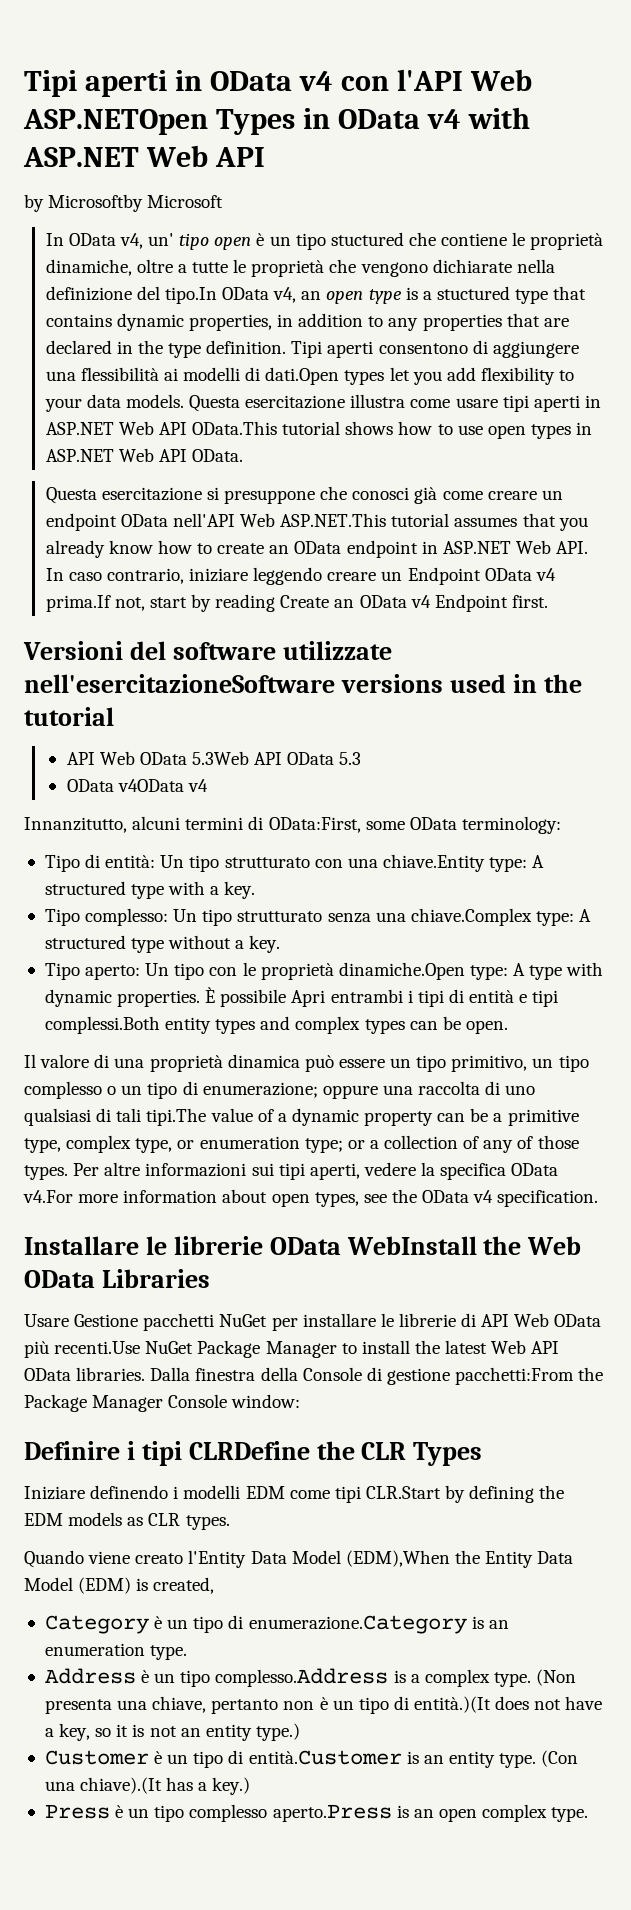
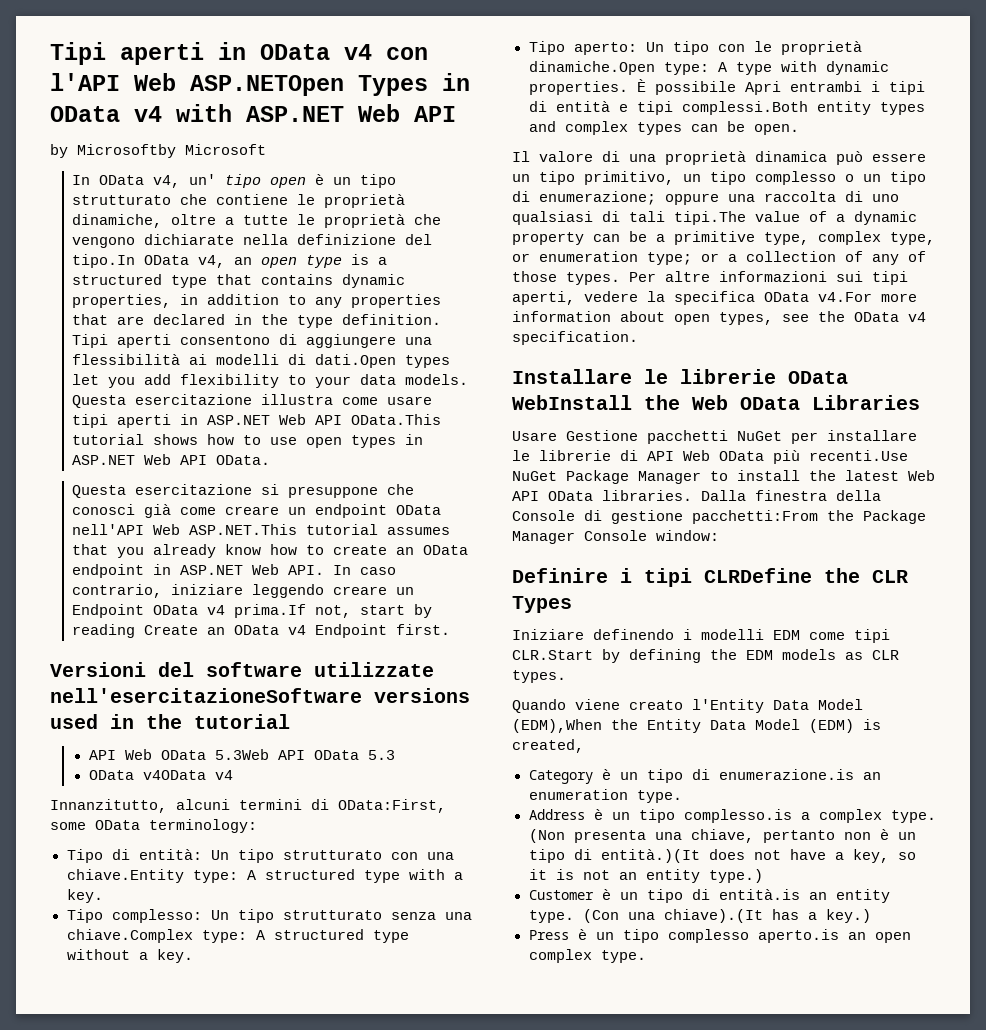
- In OData v4, un' tipo open è un tipo stuctured che contiene le proprietà dinamiche, oltre a tutte le proprietà che vengono dichiarate nella definizione del tipo.In OData v4, an open type is a stuctured type that contains dynamic properties, in addition to any properties that are declared in the type definition.
+ In OData v4, un' tipo open è un tipo strutturato che contiene le proprietà dinamiche, oltre a tutte le proprietà che vengono dichiarate nella definizione del tipo.In OData v4, an open type is a structured type that contains dynamic properties, in addition to any properties that are declared in the type definition.
- Category è un tipo di enumerazione.Category is an enumeration type.
+ Category è un tipo di enumerazione.is an enumeration type.
- Address è un tipo complesso.Address is a complex type.
+ Address è un tipo complesso.is a complex type.
- Customer è un tipo di entità.Customer is an entity type.
+ Customer è un tipo di entità.is an entity type.
- Press è un tipo complesso aperto.Press is an open complex type.
+ Press è un tipo complesso aperto.is an open complex type.

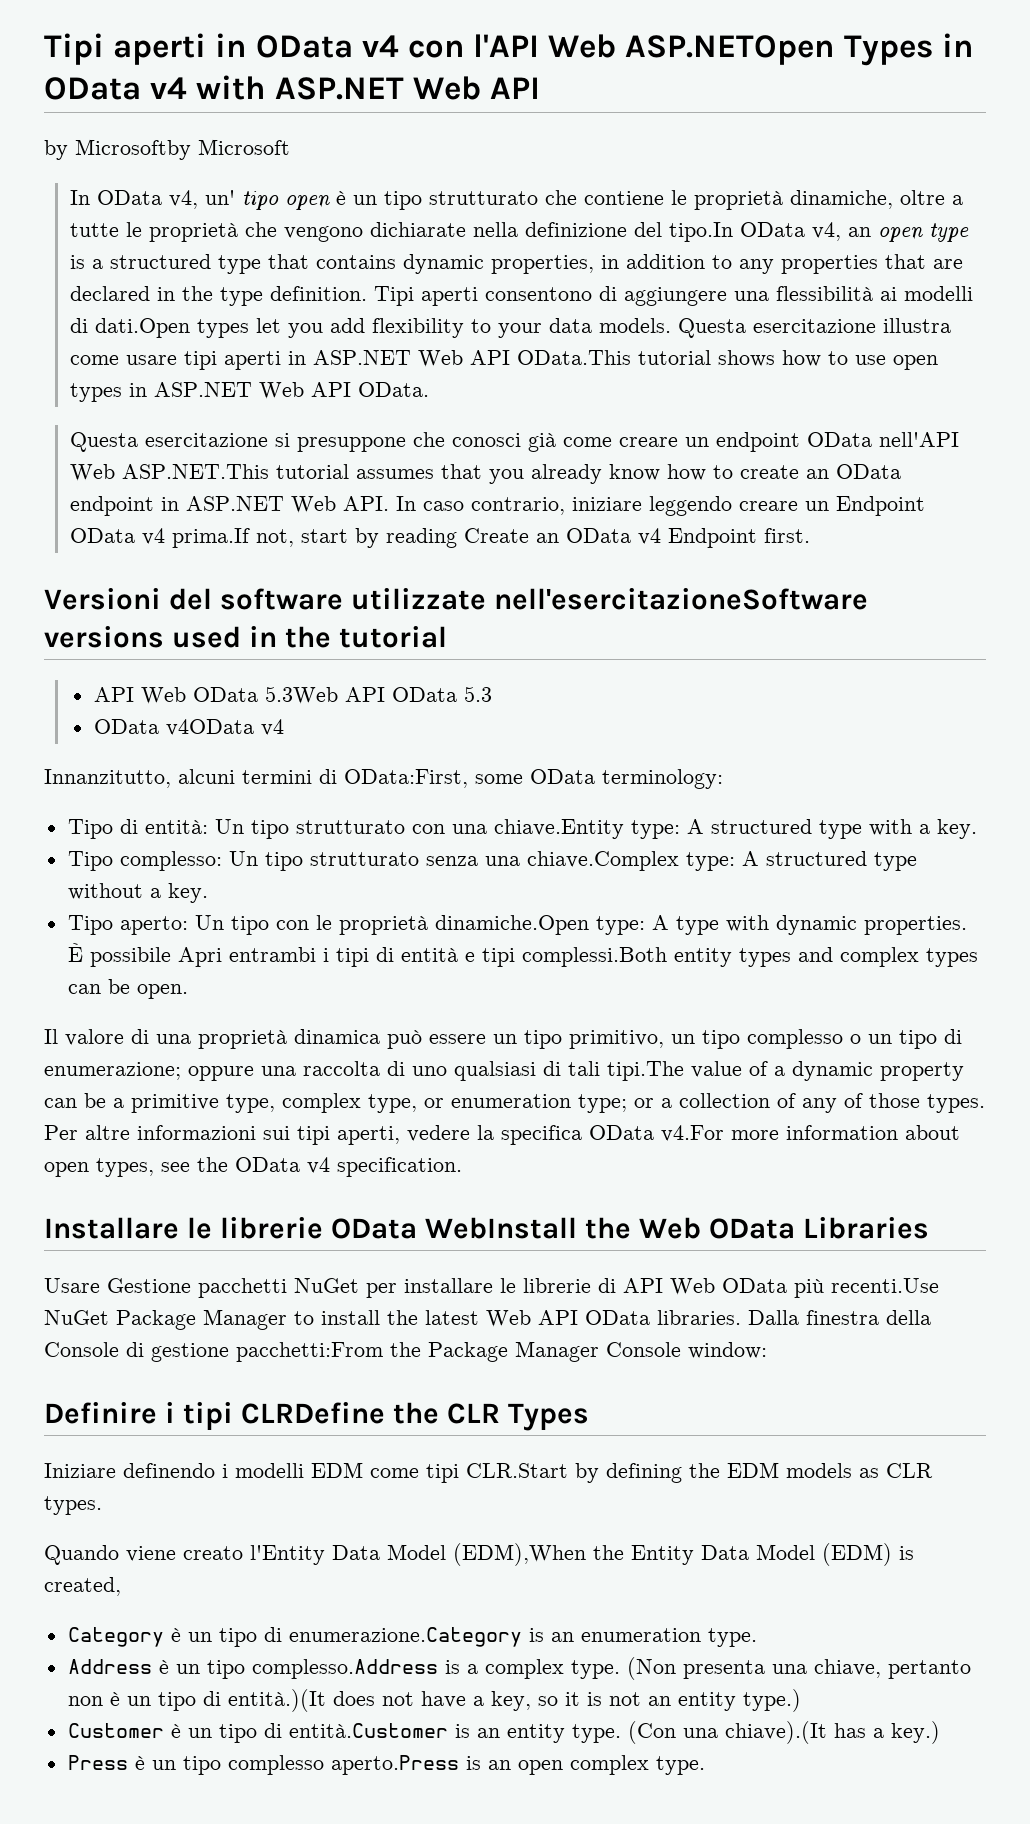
- Category è un tipo di enumerazione.is an enumeration type.
+ Category è un tipo di enumerazione.Category is an enumeration type.
- Address è un tipo complesso.is a complex type.
+ Address è un tipo complesso.Address is a complex type.
- Customer è un tipo di entità.is an entity type.
+ Customer è un tipo di entità.Customer is an entity type.
- Press è un tipo complesso aperto.is an open complex type.
+ Press è un tipo complesso aperto.Press is an open complex type.

